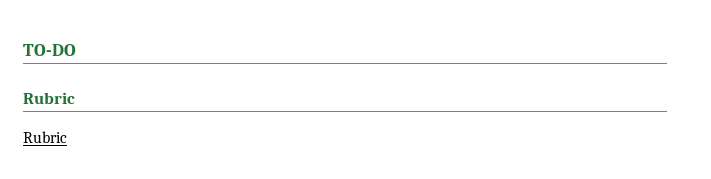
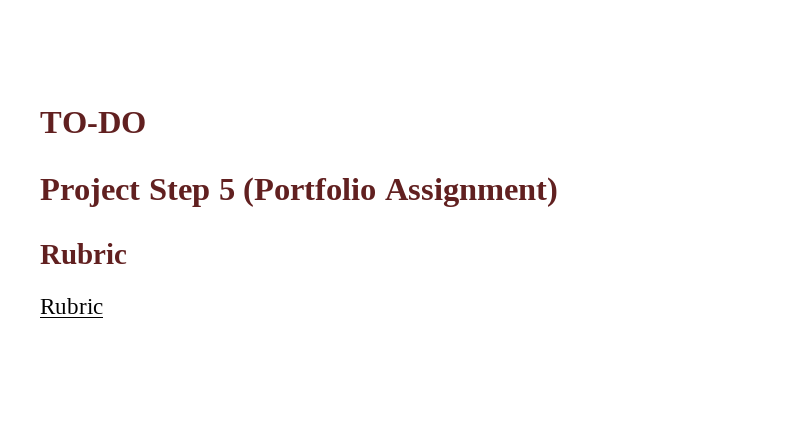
+ Project Step 5 (Portfolio Assignment)

